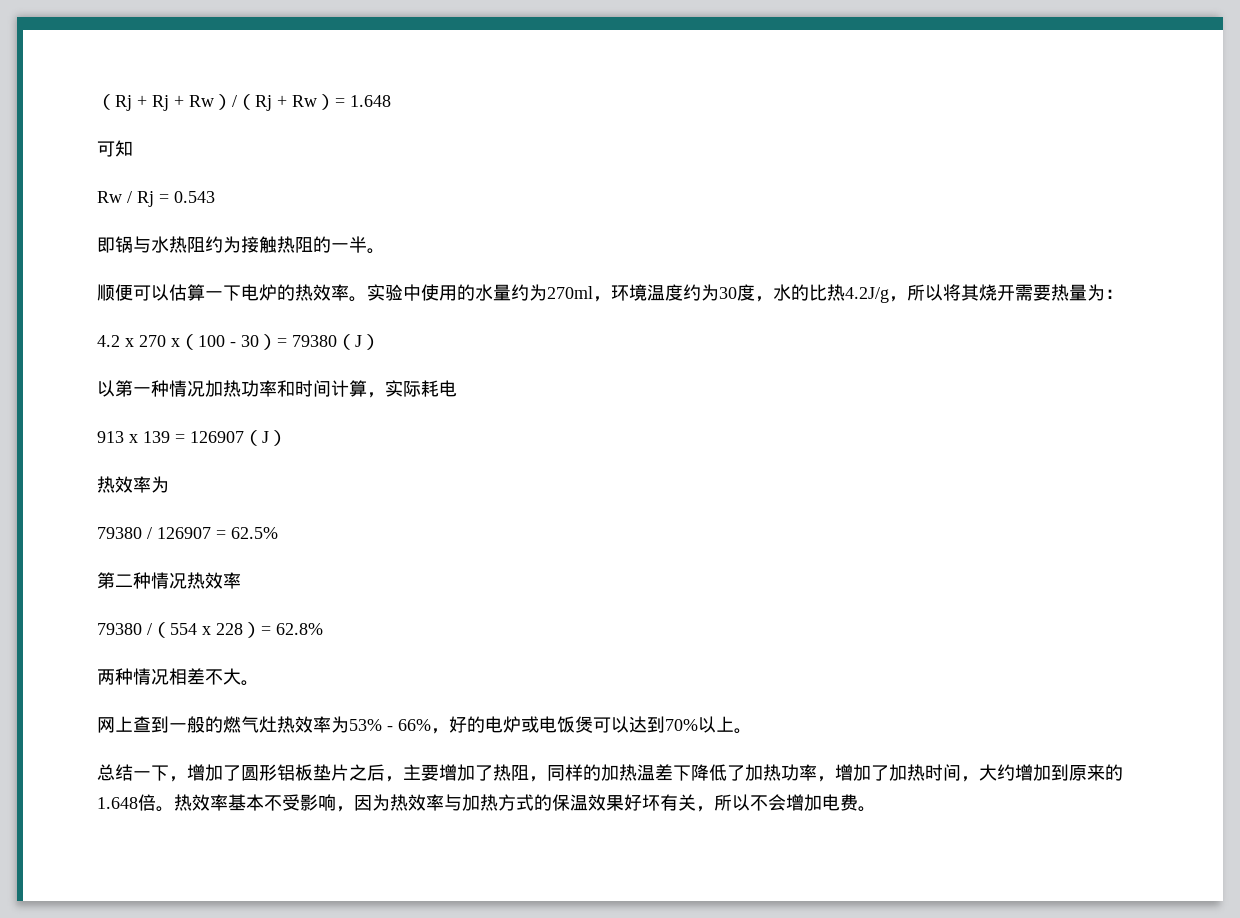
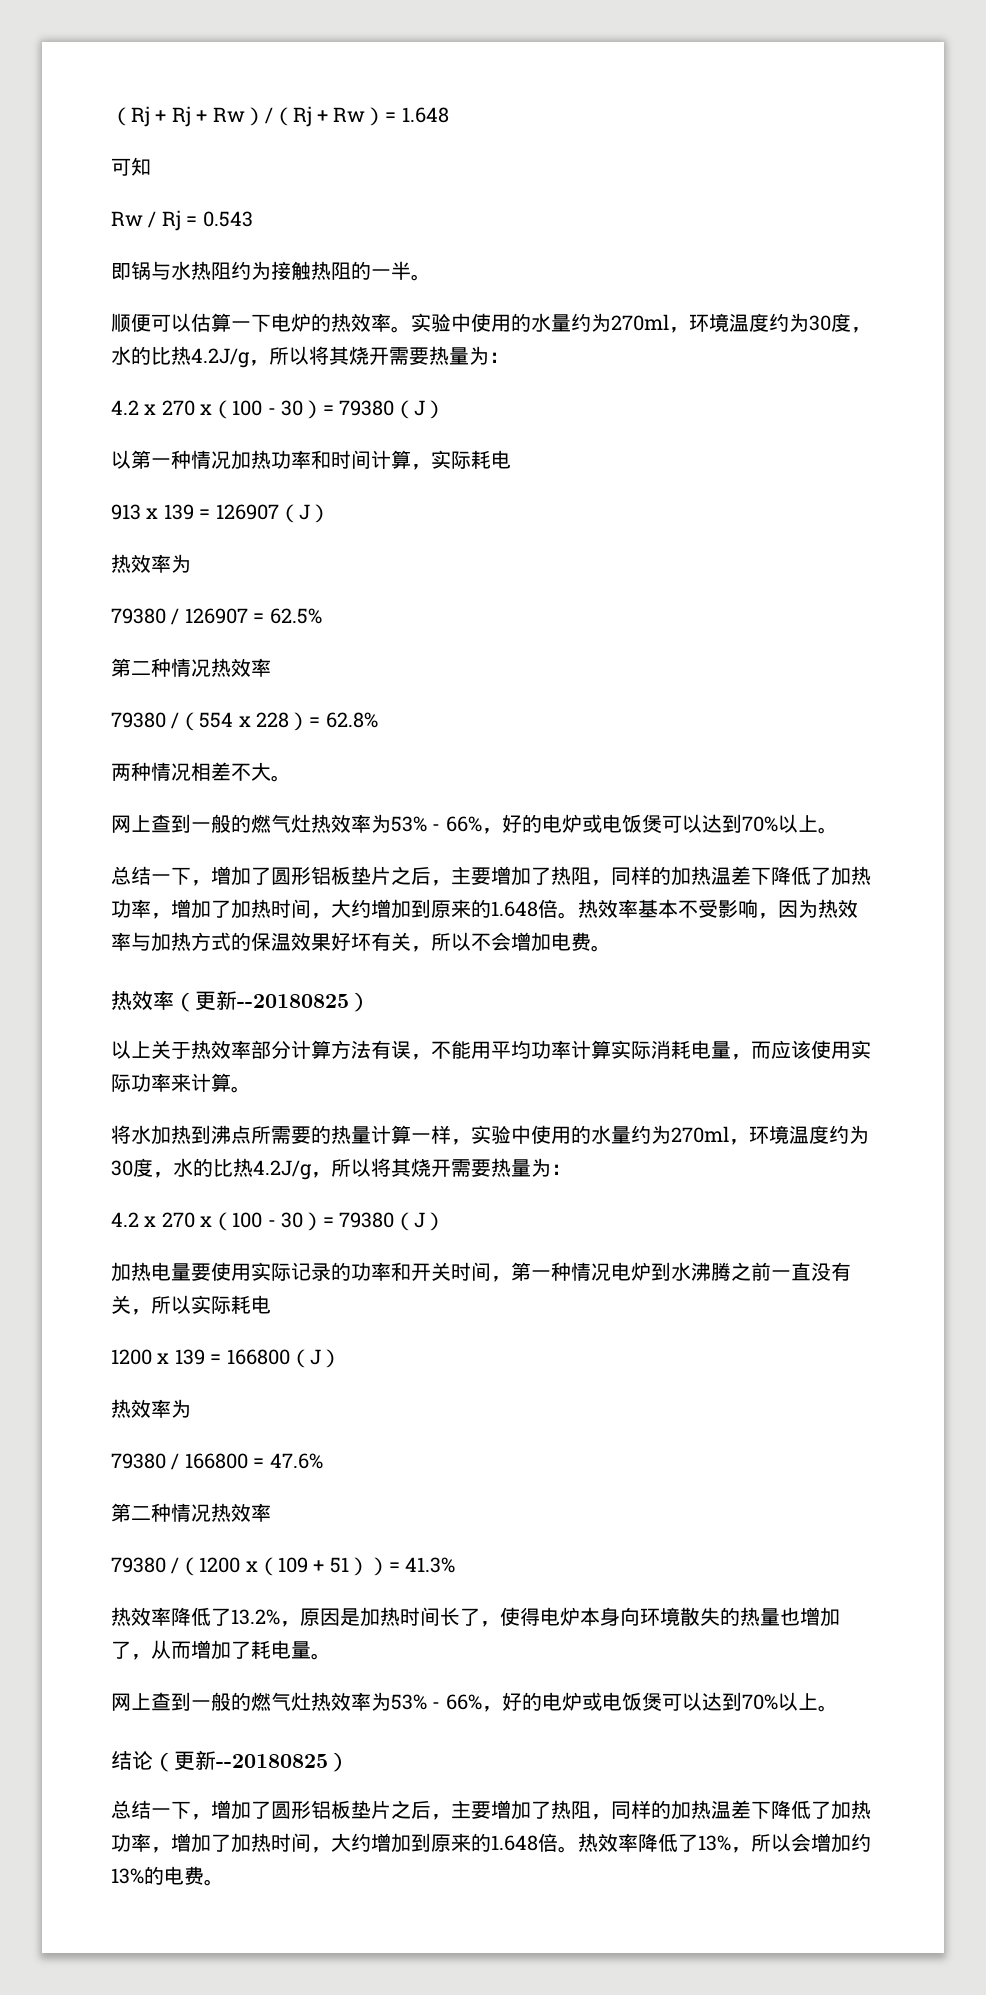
+ 热效率（更新--20180825）
+ 以上关于热效率部分计算方法有误，不能用平均功率计算实际消耗电量，而应该使用实际功率来计算。
+ 将水加热到沸点所需要的热量计算一样，实验中使用的水量约为270ml，环境温度约为30度，水的比热4.2J/g，所以将其烧开需要热量为：
+ 4.2 x 270 x（100 - 30）= 79380（J）
+ 加热电量要使用实际记录的功率和开关时间，第一种情况电炉到水沸腾之前一直没有关，所以实际耗电
+ 1200 x 139 = 166800（J）
+ 热效率为
+ 79380 / 166800 = 47.6%
+ 第二种情况热效率
+ 79380 /（1200 x（109 + 51））= 41.3%
+ 热效率降低了13.2%，原因是加热时间长了，使得电炉本身向环境散失的热量也增加了，从而增加了耗电量。
+ 网上查到一般的燃气灶热效率为53% - 66%，好的电炉或电饭煲可以达到70%以上。
+ 结论（更新--20180825）
+ 总结一下，增加了圆形铝板垫片之后，主要增加了热阻，同样的加热温差下降低了加热功率，增加了加热时间，大约增加到原来的1.648倍。热效率降低了13%，所以会增加约13%的电费。

